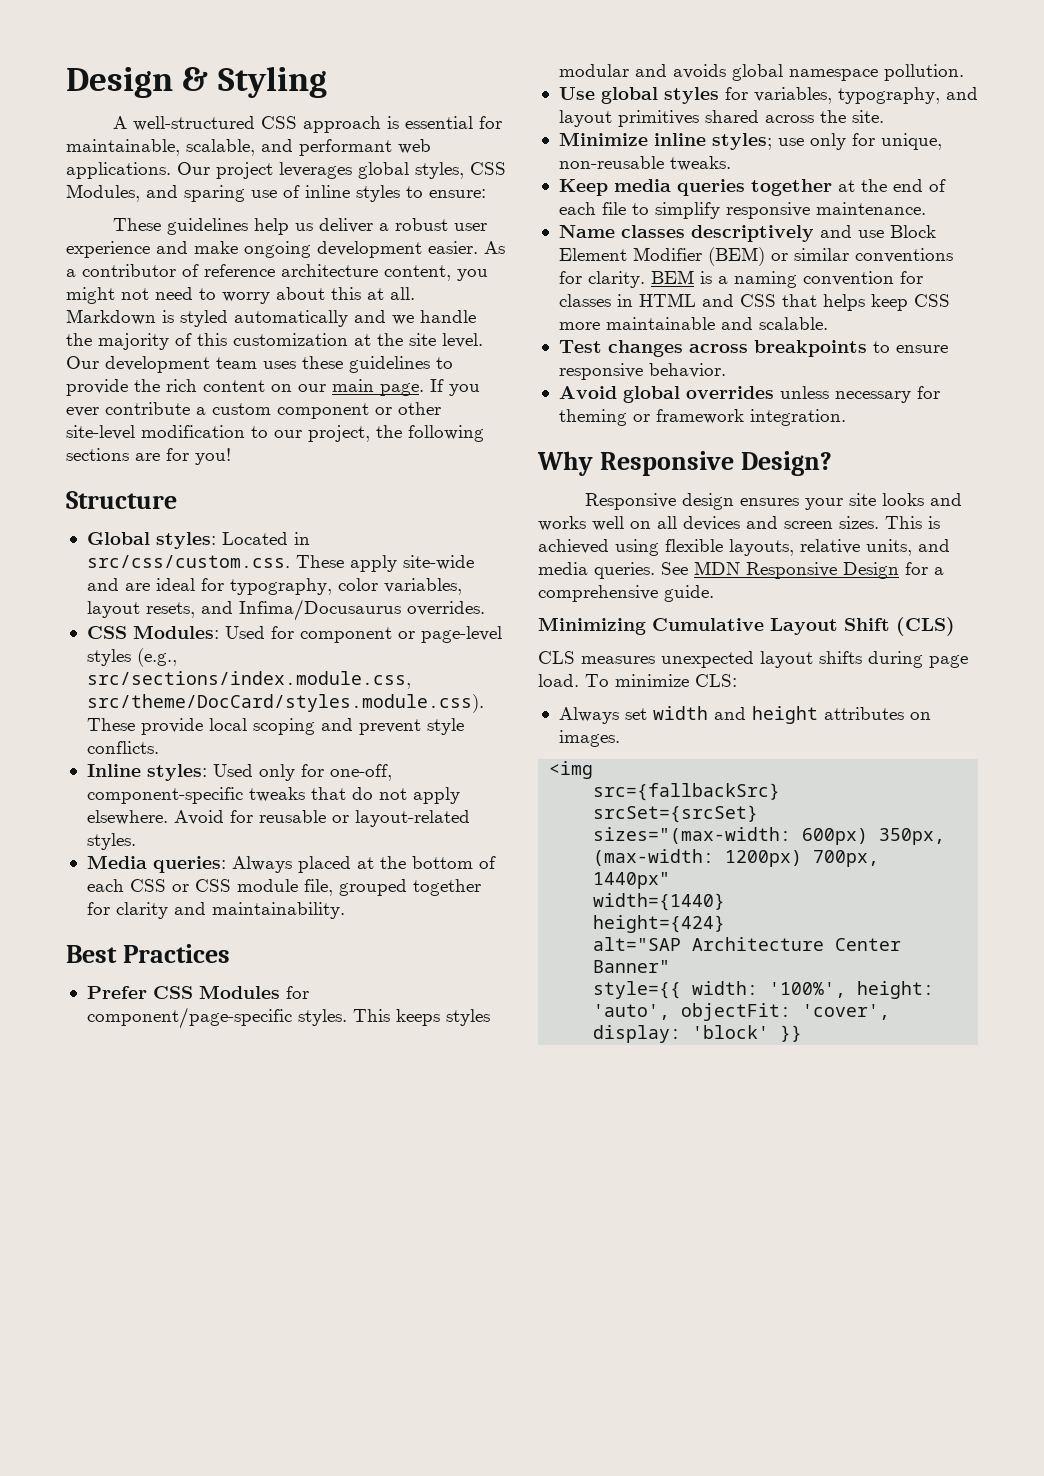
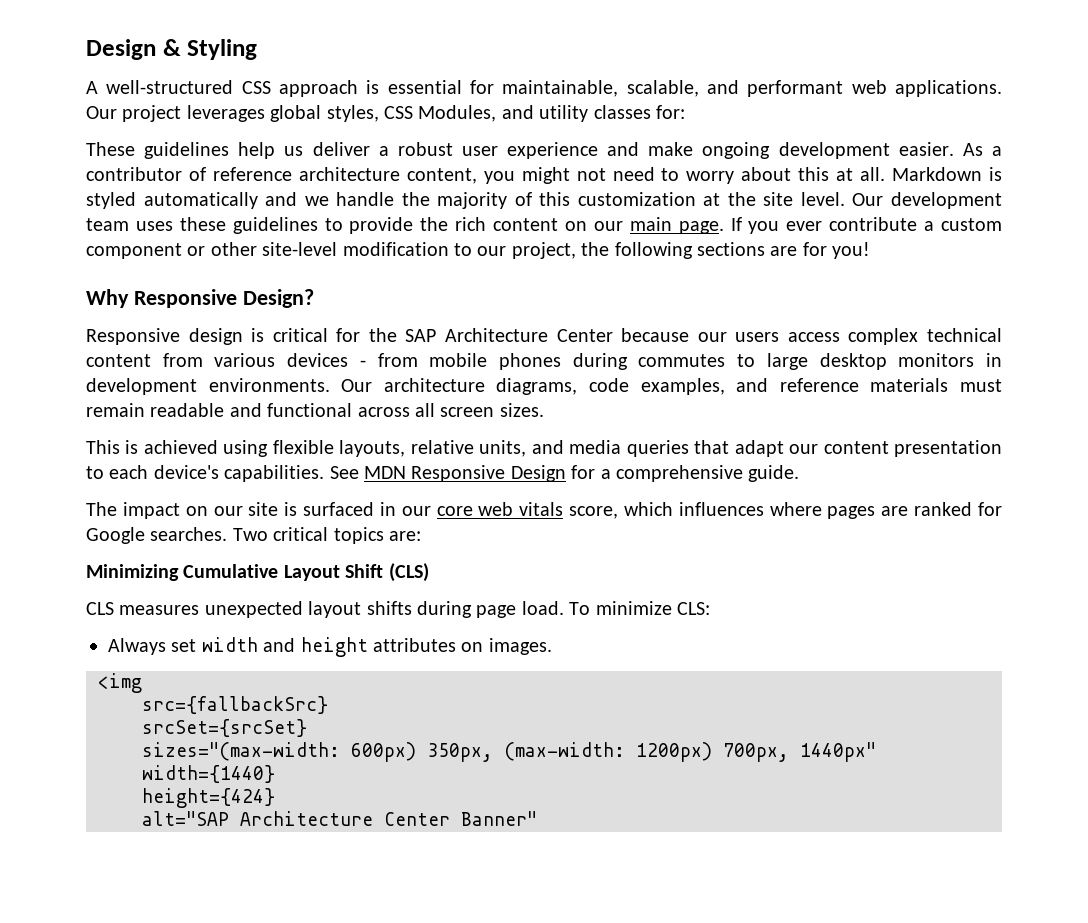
- Our project leverages global styles, CSS Modules, and sparing use of inline styles to ensure:
+ Our project leverages global styles, CSS Modules, and utility classes for:
- Structure
- Global styles: Located in src/css/custom.css. These apply site-wide and are ideal for typography, color variables, layout resets, and Infima/Docusaurus overrides.
- CSS Modules: Used for component or page-level styles (e.g., src/sections/index.module.css, src/theme/DocCard/styles.module.css). These provide local scoping and prevent style conflicts.
- Inline styles: Used only for one-off, component-specific tweaks that do not apply elsewhere. Avoid for reusable or layout-related styles.
- Media queries: Always placed at the bottom of each CSS or CSS module file, grouped together for clarity and maintainability.
- Best Practices
- Prefer CSS Modules for component/page-specific styles. This keeps styles modular and avoids global namespace pollution.
- Use global styles for variables, typography, and layout primitives shared across the site.
- Minimize inline styles; use only for unique, non-reusable tweaks.
- Keep media queries together at the end of each file to simplify responsive maintenance.
- Name classes descriptively and use Block Element Modifier (BEM) or similar conventions for clarity. BEM is a naming convention for classes in HTML and CSS that helps keep CSS more maintainable and scalable.
- Test changes across breakpoints to ensure responsive behavior.
- Avoid global overrides unless necessary for theming or framework integration.
- Responsive design ensures your site looks and works well on all devices and screen sizes. This is achieved using flexible layouts, relative units, and media queries.
+ Responsive design is critical for the SAP Architecture Center because our users access complex technical content from various devices - from mobile phones during commutes to large desktop monitors in development environments. Our architecture diagrams, code examples, and reference materials must remain readable and functional across all screen sizes.
+ This is achieved using flexible layouts, relative units, and media queries that adapt our content presentation to each device's capabilities.
+ The impact on our site is surfaced in our core web vitals score, which influences where pages are ranked for Google searches. Two critical topics are:
- style={{ width: '100%', height: 'auto', objectFit: 'cover', display: 'block' }}

